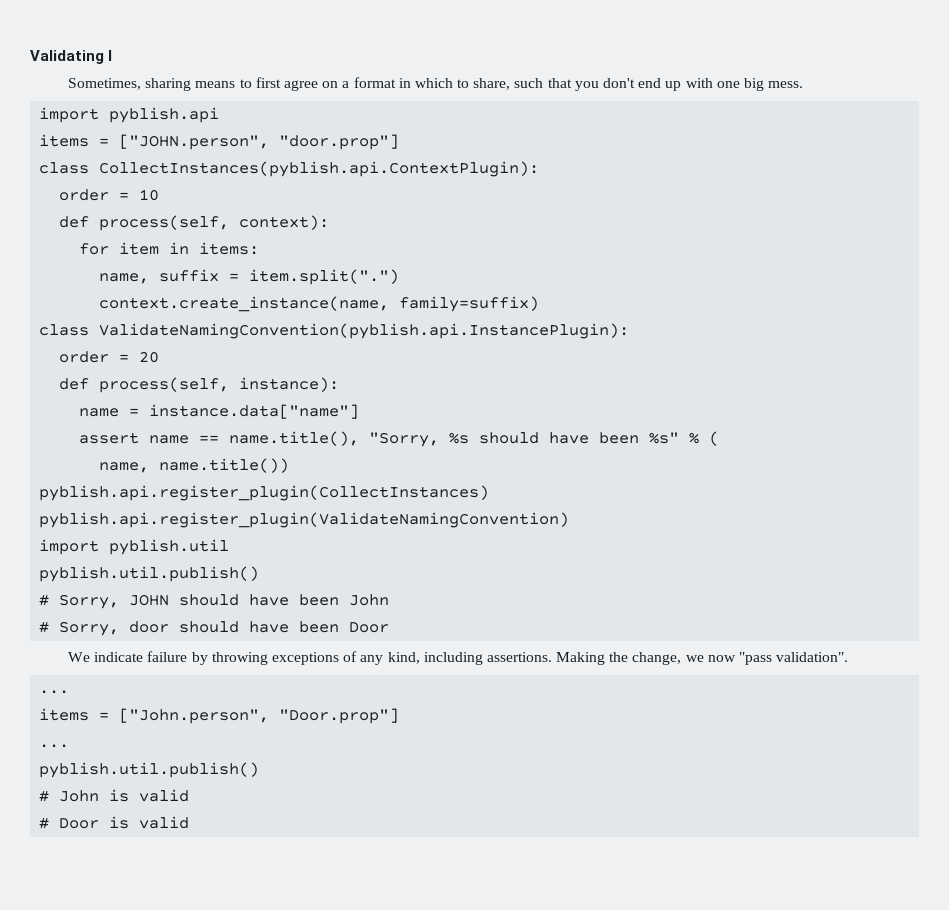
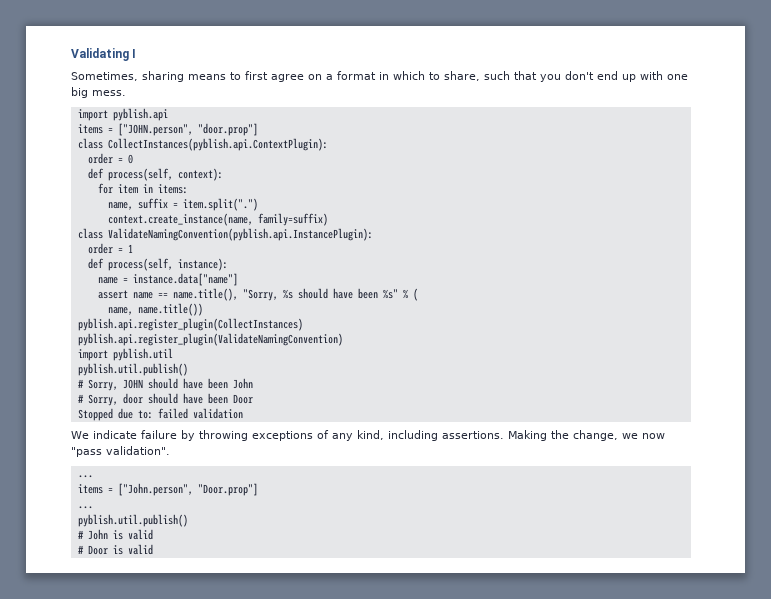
- order = 10
+ order = 0
- order = 20
+ order = 1
+ Stopped due to: failed validation

